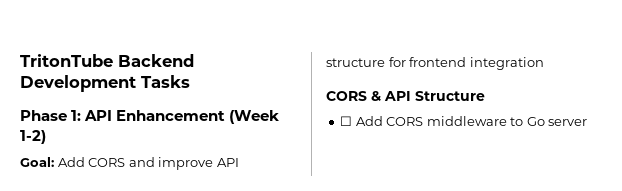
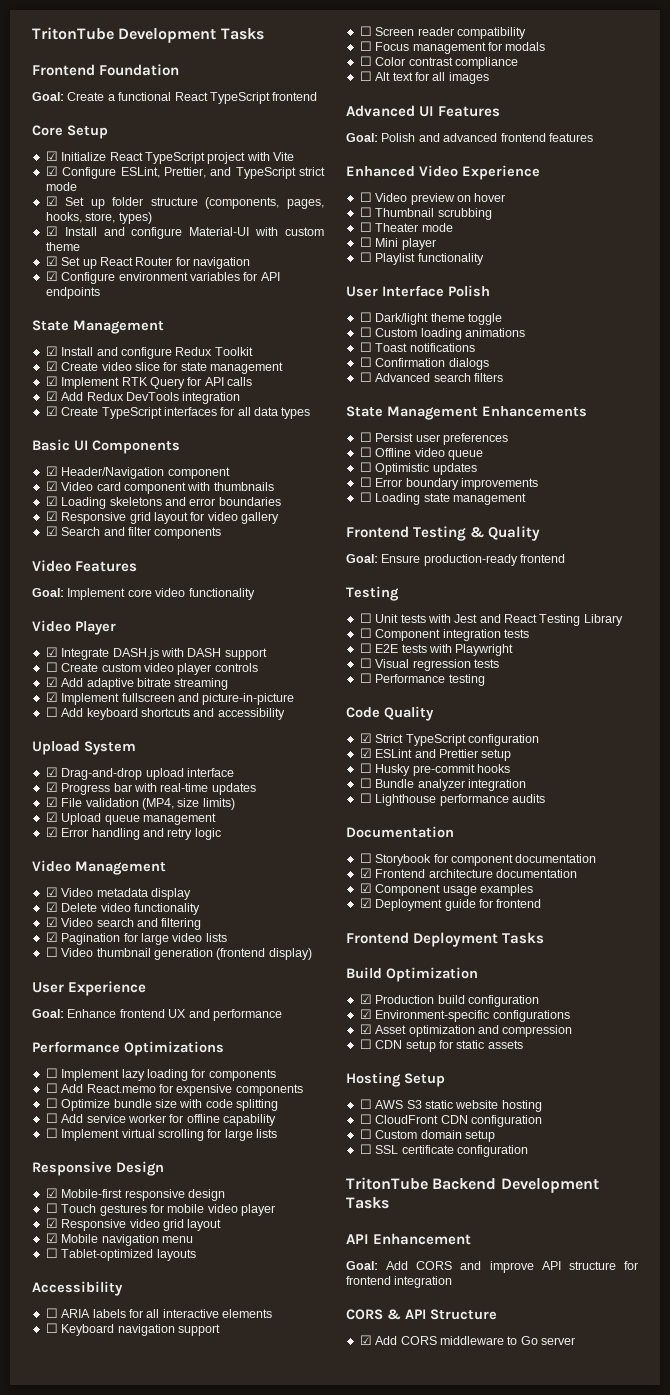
+ TritonTube Development Tasks
+ Frontend Foundation
+ Goal: Create a functional React TypeScript frontend
+ Core Setup
+ ☑ Initialize React TypeScript project with Vite
+ ☑ Configure ESLint, Prettier, and TypeScript strict mode
+ ☑ Set up folder structure (components, pages, hooks, store, types)
+ ☑ Install and configure Material-UI with custom theme
+ ☑ Set up React Router for navigation
+ ☑ Configure environment variables for API endpoints
+ State Management
+ ☑ Install and configure Redux Toolkit
+ ☑ Create video slice for state management
+ ☑ Implement RTK Query for API calls
+ ☑ Add Redux DevTools integration
+ ☑ Create TypeScript interfaces for all data types
+ Basic UI Components
+ ☑ Header/Navigation component
+ ☑ Video card component with thumbnails
+ ☑ Loading skeletons and error boundaries
+ ☑ Responsive grid layout for video gallery
+ ☑ Search and filter components
+ Video Features
+ Goal: Implement core video functionality
+ Video Player
+ ☑ Integrate DASH.js with DASH support
+ ☐ Create custom video player controls
+ ☑ Add adaptive bitrate streaming
+ ☑ Implement fullscreen and picture-in-picture
+ ☐ Add keyboard shortcuts and accessibility
+ Upload System
+ ☑ Drag-and-drop upload interface
+ ☑ Progress bar with real-time updates
+ ☑ File validation (MP4, size limits)
+ ☑ Upload queue management
+ ☑ Error handling and retry logic
+ Video Management
+ ☑ Video metadata display
+ ☑ Delete video functionality
+ ☑ Video search and filtering
+ ☑ Pagination for large video lists
+ ☐ Video thumbnail generation (frontend display)
+ User Experience
+ Goal: Enhance frontend UX and performance
+ Performance Optimizations
+ ☐ Implement lazy loading for components
+ ☐ Add React.memo for expensive components
+ ☐ Optimize bundle size with code splitting
+ ☐ Add service worker for offline capability
+ ☐ Implement virtual scrolling for large lists
+ Responsive Design
+ ☑ Mobile-first responsive design
+ ☐ Touch gestures for mobile video player
+ ☑ Responsive video grid layout
+ ☑ Mobile navigation menu
+ ☐ Tablet-optimized layouts
+ Accessibility
+ ☐ ARIA labels for all interactive elements
+ ☐ Keyboard navigation support
+ ☐ Screen reader compatibility
+ ☐ Focus management for modals
+ ☐ Color contrast compliance
+ ☐ Alt text for all images
+ Advanced UI Features
+ Goal: Polish and advanced frontend features
+ Enhanced Video Experience
+ ☐ Video preview on hover
+ ☐ Thumbnail scrubbing
+ ☐ Theater mode
+ ☐ Mini player
+ ☐ Playlist functionality
+ User Interface Polish
+ ☐ Dark/light theme toggle
+ ☐ Custom loading animations
+ ☐ Toast notifications
+ ☐ Confirmation dialogs
+ ☐ Advanced search filters
+ State Management Enhancements
+ ☐ Persist user preferences
+ ☐ Offline video queue
+ ☐ Optimistic updates
+ ☐ Error boundary improvements
+ ☐ Loading state management
+ Frontend Testing & Quality
+ Goal: Ensure production-ready frontend
+ Testing
+ ☐ Unit tests with Jest and React Testing Library
+ ☐ Component integration tests
+ ☐ E2E tests with Playwright
+ ☐ Visual regression tests
+ ☐ Performance testing
+ Code Quality
+ ☑ Strict TypeScript configuration
+ ☑ ESLint and Prettier setup
+ ☐ Husky pre-commit hooks
+ ☐ Bundle analyzer integration
+ ☐ Lighthouse performance audits
+ Documentation
+ ☐ Storybook for component documentation
+ ☑ Frontend architecture documentation
+ ☑ Component usage examples
+ ☑ Deployment guide for frontend
+ Frontend Deployment Tasks
+ Build Optimization
+ ☑ Production build configuration
+ ☑ Environment-specific configurations
+ ☑ Asset optimization and compression
+ ☐ CDN setup for static assets
+ Hosting Setup
+ ☐ AWS S3 static website hosting
+ ☐ CloudFront CDN configuration
+ ☐ Custom domain setup
+ ☐ SSL certificate configuration
- Phase 1: API Enhancement (Week 1-2)
+ API Enhancement
- ☐ Add CORS middleware to Go server
+ ☑ Add CORS middleware to Go server

